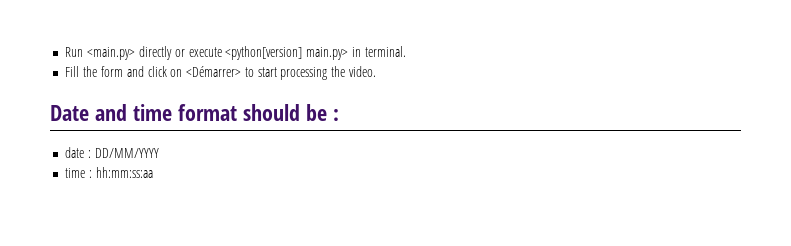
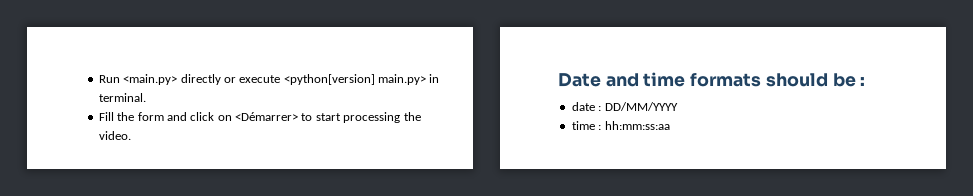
- Date and time format should be :
+ Date and time formats should be :

